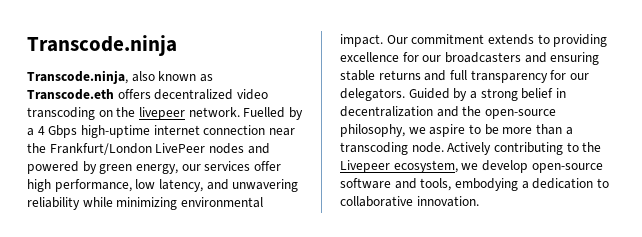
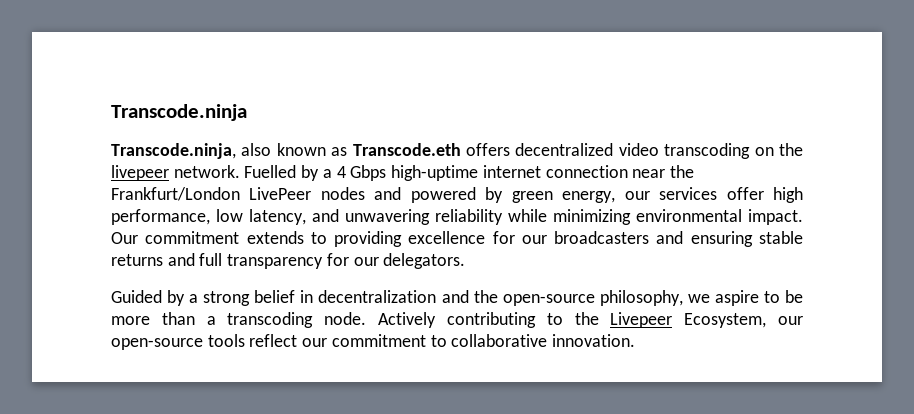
- Our commitment extends to providing excellence for our broadcasters and ensuring stable returns and full transparency for our delegators. Guided by a strong belief in decentralization and the open-source philosophy, we aspire to be more than a transcoding node.
+ Our commitment extends to providing excellence for our broadcasters and ensuring stable returns and full transparency for our delegators.
+ Guided by a strong belief in decentralization and the open-source philosophy, we aspire to be more than a transcoding node.
- Actively contributing to the Livepeer ecosystem, we develop open-source software and tools, embodying a dedication to collaborative innovation.
+ Actively contributing to the Livepeer Ecosystem, our open-source tools reflect our commitment to collaborative innovation.

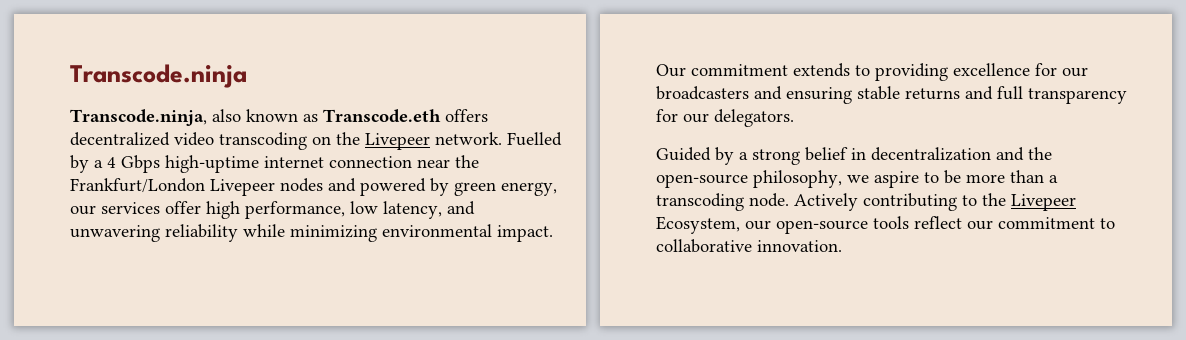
- Transcode.ninja, also known as Transcode.eth offers decentralized video transcoding on the livepeer network.
+ Transcode.ninja, also known as Transcode.eth offers decentralized video transcoding on the Livepeer network.
- Fuelled by a 4 Gbps high-uptime internet connection near the Frankfurt/London LivePeer nodes and powered by green energy, our services offer high performance, low latency, and unwavering reliability while minimizing environmental impact.
+ Fuelled by a 4 Gbps high-uptime internet connection near the Frankfurt/London Livepeer nodes and powered by green energy, our services offer high performance, low latency, and unwavering reliability while minimizing environmental impact.

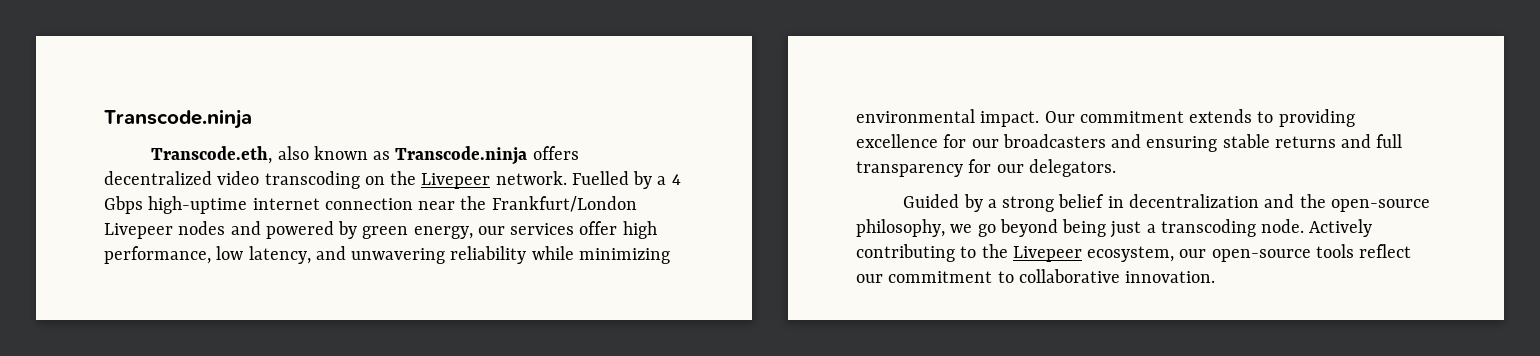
- Transcode.ninja, also known as Transcode.eth offers decentralized video transcoding on the Livepeer network.
+ Transcode.eth, also known as Transcode.ninja offers decentralized video transcoding on the Livepeer network.
- Guided by a strong belief in decentralization and the open-source philosophy, we aspire to be more than a transcoding node.
+ Guided by a strong belief in decentralization and the open-source philosophy, we go beyond being just a transcoding node.
- Actively contributing to the Livepeer Ecosystem, our open-source tools reflect our commitment to collaborative innovation.
+ Actively contributing to the Livepeer ecosystem, our open-source tools reflect our commitment to collaborative innovation.

